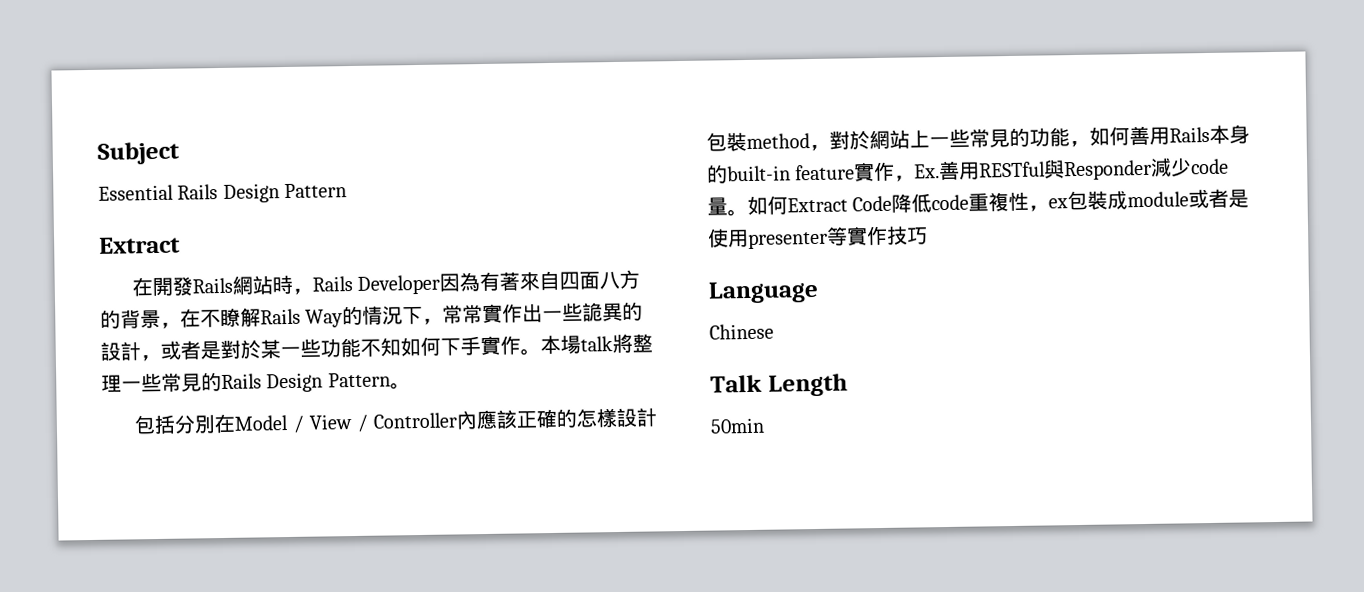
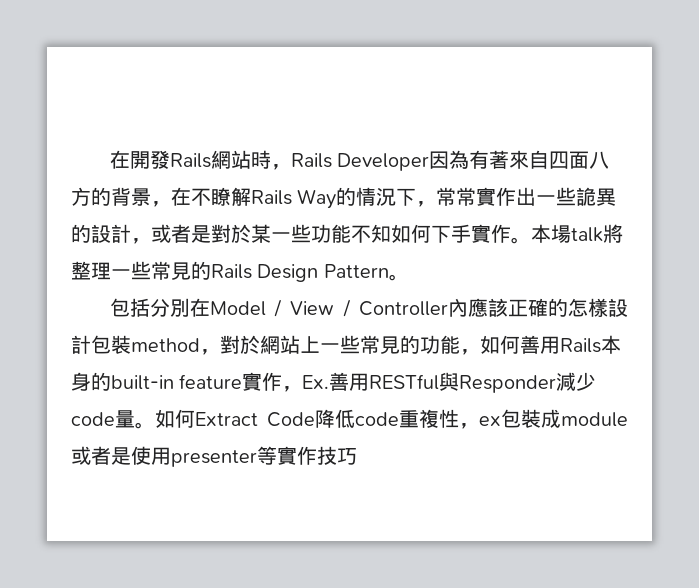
- Subject
- Essential Rails Design Pattern
- Extract
- Language
- Chinese
- Talk Length
- 50min

